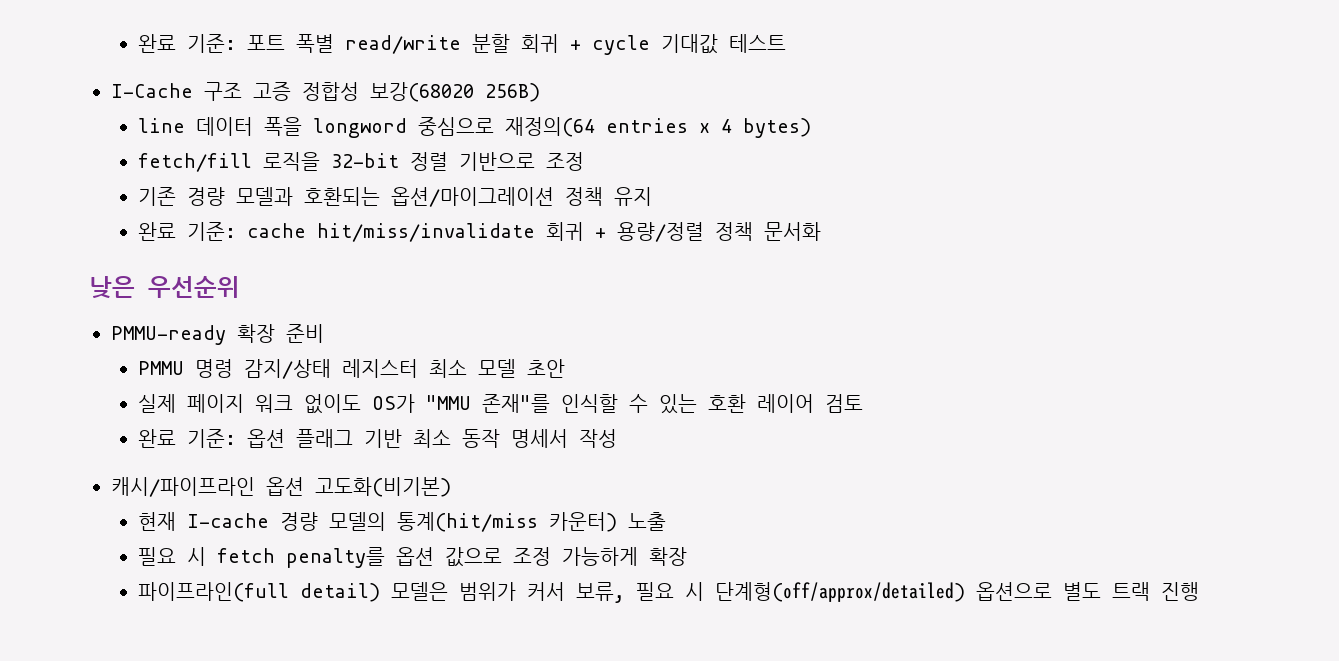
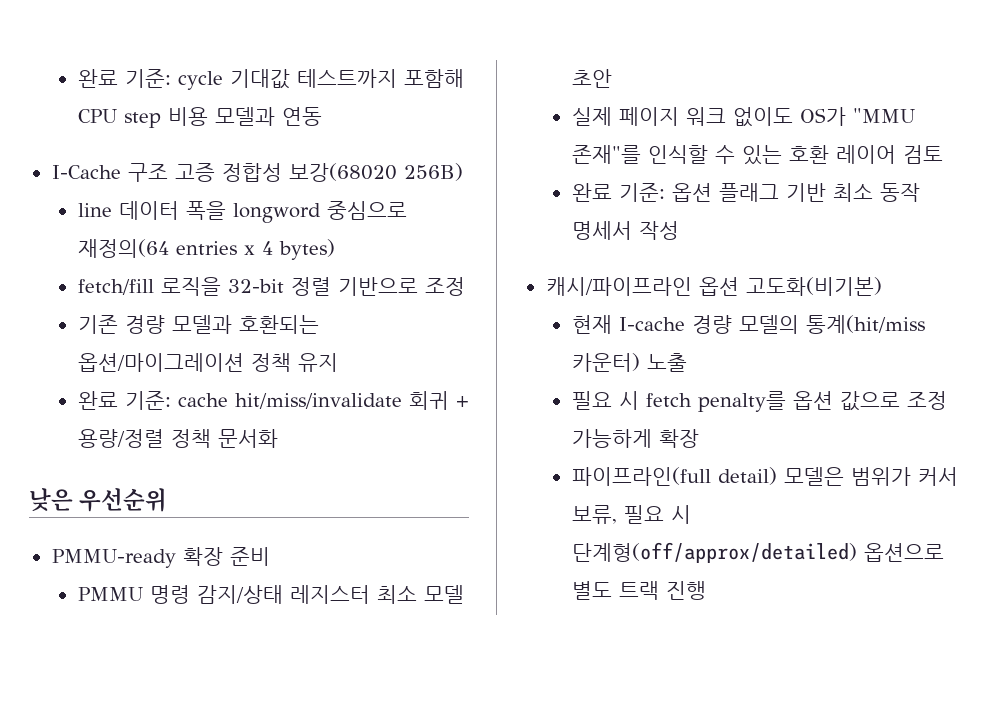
- 완료 기준: 포트 폭별 read/write 분할 회귀 + cycle 기대값 테스트
+ 완료 기준: cycle 기대값 테스트까지 포함해 CPU step 비용 모델과 연동

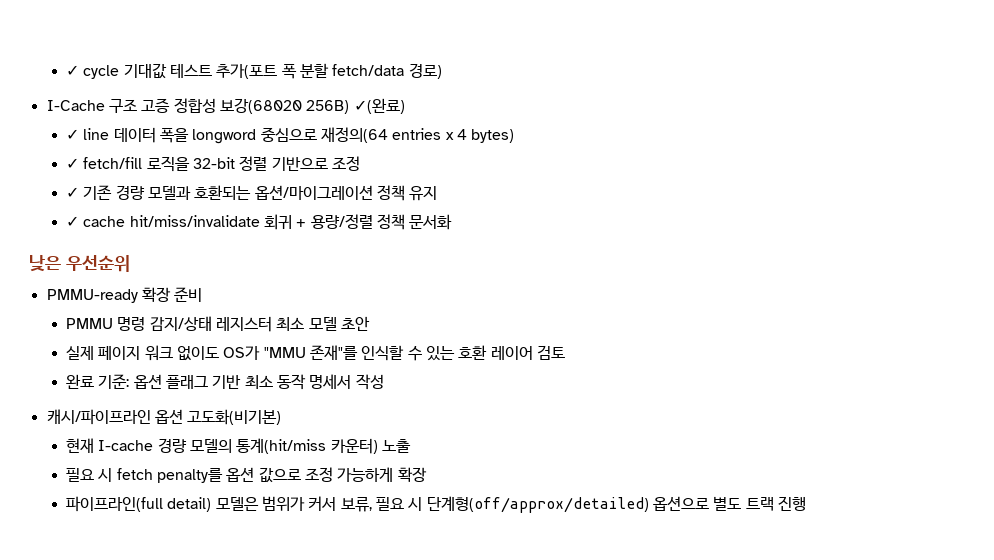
- 완료 기준: cycle 기대값 테스트까지 포함해 CPU step 비용 모델과 연동
+ ✓ cycle 기대값 테스트 추가(포트 폭 분할 fetch/data 경로)
- I-Cache 구조 고증 정합성 보강(68020 256B)
- line 데이터 폭을 longword 중심으로 재정의(64 entries x 4 bytes)
+ I-Cache 구조 고증 정합성 보강(68020 256B) ✓(완료)
+ ✓ line 데이터 폭을 longword 중심으로 재정의(64 entries x 4 bytes)
- fetch/fill 로직을 32-bit 정렬 기반으로 조정
+ ✓ fetch/fill 로직을 32-bit 정렬 기반으로 조정
- 기존 경량 모델과 호환되는 옵션/마이그레이션 정책 유지
+ ✓ 기존 경량 모델과 호환되는 옵션/마이그레이션 정책 유지
- 완료 기준: cache hit/miss/invalidate 회귀 + 용량/정렬 정책 문서화
+ ✓ cache hit/miss/invalidate 회귀 + 용량/정렬 정책 문서화

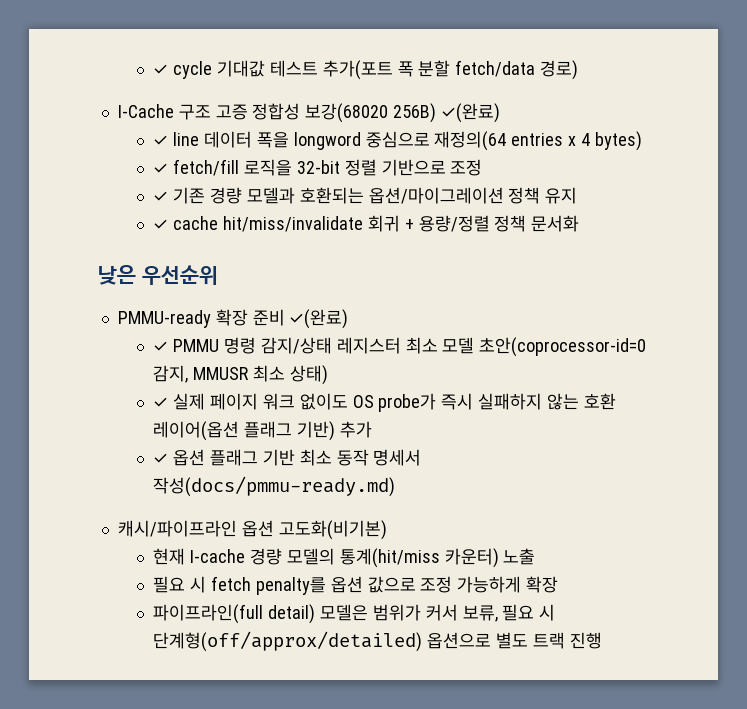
- PMMU-ready 확장 준비
- PMMU 명령 감지/상태 레지스터 최소 모델 초안
- 실제 페이지 워크 없이도 OS가 "MMU 존재"를 인식할 수 있는 호환 레이어 검토
- 완료 기준: 옵션 플래그 기반 최소 동작 명세서 작성
+ PMMU-ready 확장 준비 ✓(완료)
+ ✓ PMMU 명령 감지/상태 레지스터 최소 모델 초안(coprocessor-id=0 감지, MMUSR 최소 상태)
+ ✓ 실제 페이지 워크 없이도 OS probe가 즉시 실패하지 않는 호환 레이어(옵션 플래그 기반) 추가
+ ✓ 옵션 플래그 기반 최소 동작 명세서 작성(docs/pmmu-ready.md)

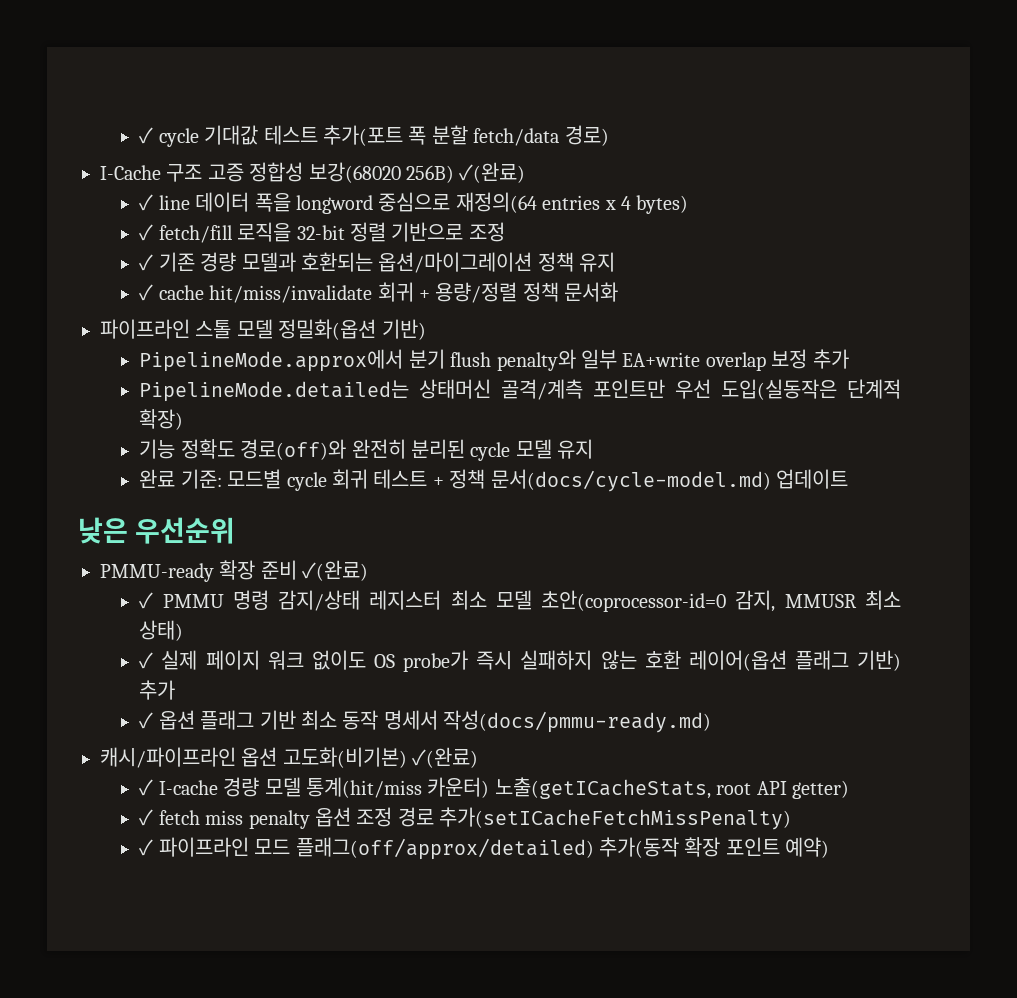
+ 파이프라인 스톨 모델 정밀화(옵션 기반)
+ PipelineMode.approx에서 분기 flush penalty와 일부 EA+write overlap 보정 추가
+ PipelineMode.detailed는 상태머신 골격/계측 포인트만 우선 도입(실동작은 단계적 확장)
+ 기능 정확도 경로(off)와 완전히 분리된 cycle 모델 유지
+ 완료 기준: 모드별 cycle 회귀 테스트 + 정책 문서(docs/cycle-model.md) 업데이트
- 캐시/파이프라인 옵션 고도화(비기본)
- 현재 I-cache 경량 모델의 통계(hit/miss 카운터) 노출
- 필요 시 fetch penalty를 옵션 값으로 조정 가능하게 확장
- 파이프라인(full detail) 모델은 범위가 커서 보류, 필요 시 단계형(off/approx/detailed) 옵션으로 별도 트랙 진행
+ 캐시/파이프라인 옵션 고도화(비기본) ✓(완료)
+ ✓ I-cache 경량 모델 통계(hit/miss 카운터) 노출(getICacheStats, root API getter)
+ ✓ fetch miss penalty 옵션 조정 경로 추가(setICacheFetchMissPenalty)
+ ✓ 파이프라인 모드 플래그(off/approx/detailed) 추가(동작 확장 포인트 예약)

